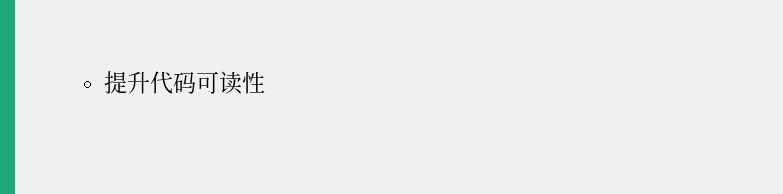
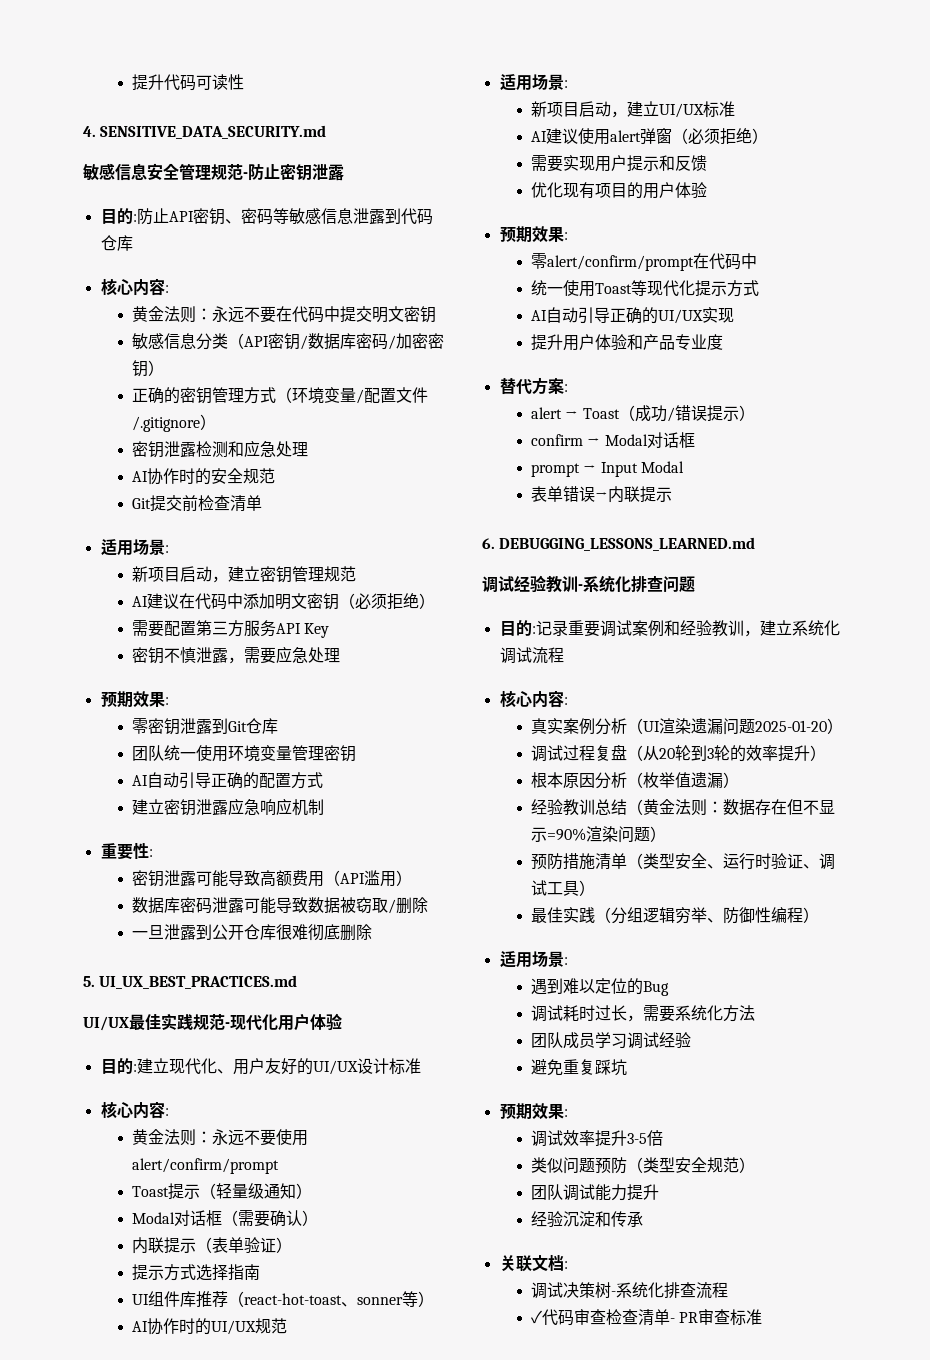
+ 4. SENSITIVE_DATA_SECURITY.md
+ 敏感信息安全管理规范-防止密钥泄露
+ 目的:防止API密钥、密码等敏感信息泄露到代码仓库
+ 核心内容:
+ 黄金法则：永远不要在代码中提交明文密钥
+ 敏感信息分类（API密钥/数据库密码/加密密钥）
+ 正确的密钥管理方式（环境变量/配置文件/.gitignore）
+ 密钥泄露检测和应急处理
+ AI协作时的安全规范
+ Git提交前检查清单
+ 适用场景:
+ 新项目启动，建立密钥管理规范
+ AI建议在代码中添加明文密钥（必须拒绝）
+ 需要配置第三方服务API Key
+ 密钥不慎泄露，需要应急处理
+ 预期效果:
+ 零密钥泄露到Git仓库
+ 团队统一使用环境变量管理密钥
+ AI自动引导正确的配置方式
+ 建立密钥泄露应急响应机制
+ 重要性:
+ 密钥泄露可能导致高额费用（API滥用）
+ 数据库密码泄露可能导致数据被窃取/删除
+ 一旦泄露到公开仓库很难彻底删除
+ 5. UI_UX_BEST_PRACTICES.md
+ UI/UX最佳实践规范-现代化用户体验
+ 目的:建立现代化、用户友好的UI/UX设计标准
+ 核心内容:
+ 黄金法则：永远不要使用alert/confirm/prompt
+ Toast提示（轻量级通知）
+ Modal对话框（需要确认）
+ 内联提示（表单验证）
+ 提示方式选择指南
+ UI组件库推荐（react-hot-toast、sonner等）
+ AI协作时的UI/UX规范
+ 适用场景:
+ 新项目启动，建立UI/UX标准
+ AI建议使用alert弹窗（必须拒绝）
+ 需要实现用户提示和反馈
+ 优化现有项目的用户体验
+ 预期效果:
+ 零alert/confirm/prompt在代码中
+ 统一使用Toast等现代化提示方式
+ AI自动引导正确的UI/UX实现
+ 提升用户体验和产品专业度
+ 替代方案:
+ alert → Toast（成功/错误提示）
+ confirm → Modal对话框
+ prompt → Input Modal
+ 表单错误→内联提示
+ 6. DEBUGGING_LESSONS_LEARNED.md
+ 调试经验教训-系统化排查问题
+ 目的:记录重要调试案例和经验教训，建立系统化调试流程
+ 核心内容:
+ 真实案例分析（UI渲染遗漏问题2025-01-20）
+ 调试过程复盘（从20轮到3轮的效率提升）
+ 根本原因分析（枚举值遗漏）
+ 经验教训总结（黄金法则：数据存在但不显示=90%渲染问题）
+ 预防措施清单（类型安全、运行时验证、调试工具）
+ 最佳实践（分组逻辑穷举、防御性编程）
+ 适用场景:
+ 遇到难以定位的Bug
+ 调试耗时过长，需要系统化方法
+ 团队成员学习调试经验
+ 避免重复踩坑
+ 预期效果:
+ 调试效率提升3-5倍
+ 类似问题预防（类型安全规范）
+ 团队调试能力提升
+ 经验沉淀和传承
+ 关联文档:
+ 调试决策树-系统化排查流程
+ ✓代码审查检查清单- PR审查标准

